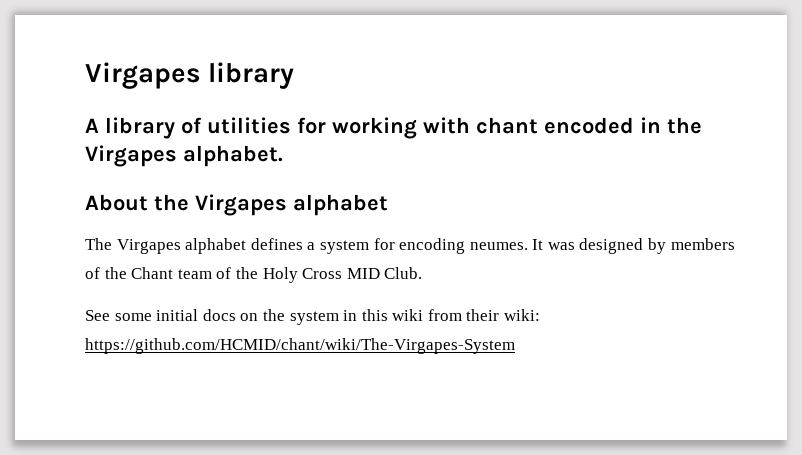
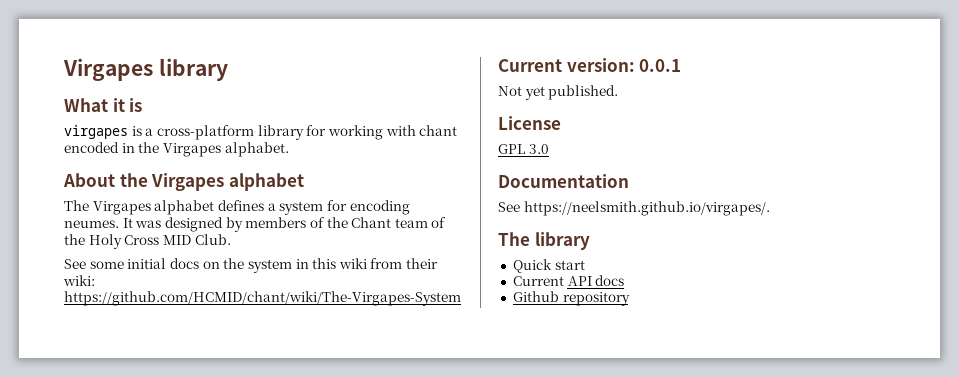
- A library of utilities for working with chant encoded in the Virgapes alphabet.
+ What it is
+ virgapes is a cross-platform library for working with chant encoded in the Virgapes alphabet.
+ Current version: 0.0.1
+ Not yet published.
+ License
+ GPL 3.0
+ Documentation
+ See https://neelsmith.github.io/virgapes/.
+ The library
+ Quick start
+ Current API docs
+ Github repository

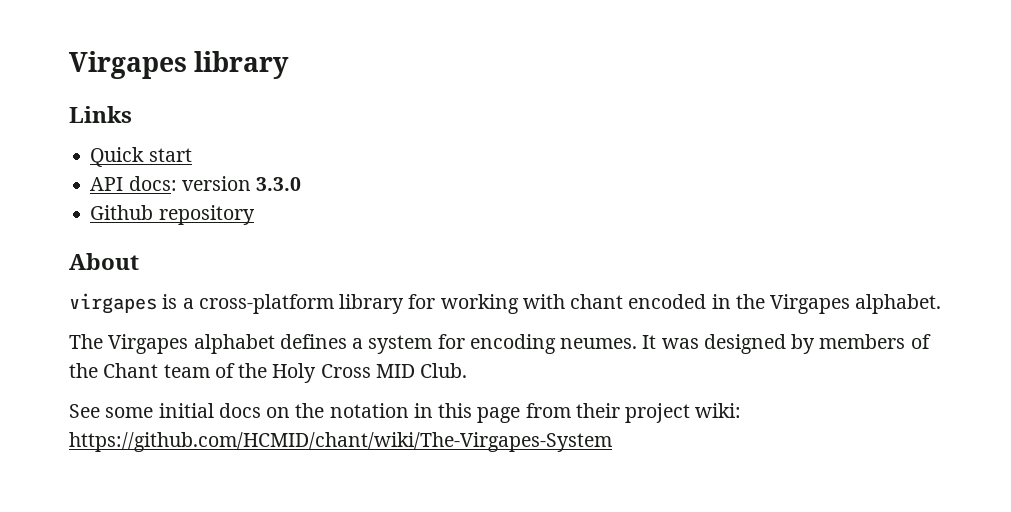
- What it is
+ Links
+ Quick start
+ API docs: version 3.3.0
+ Github repository
+ About
- About the Virgapes alphabet
- See some initial docs on the system in this wiki from their wiki: https://github.com/HCMID/chant/wiki/The-Virgapes-System
+ See some initial docs on the notation in this page from their project wiki: https://github.com/HCMID/chant/wiki/The-Virgapes-System
- Current version: 0.0.1
- Not yet published.
- License
- GPL 3.0
- Documentation
- See https://neelsmith.github.io/virgapes/.
- The library
- Quick start
- Current API docs
- Github repository

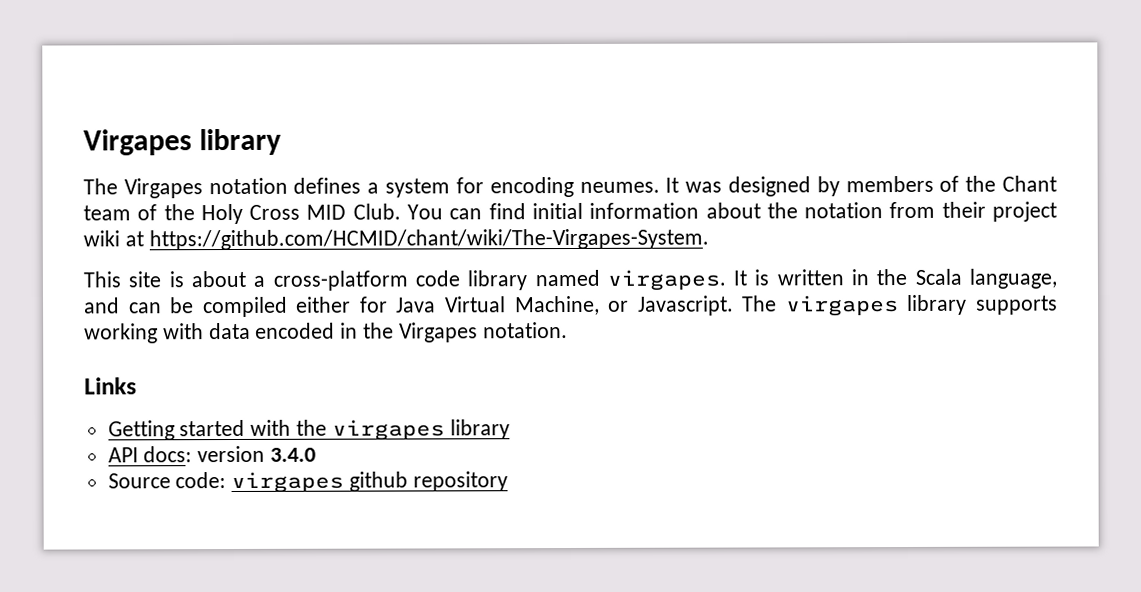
- Links
- Quick start
- API docs: version 3.3.0
- Github repository
- About
- virgapes is a cross-platform library for working with chant encoded in the Virgapes alphabet.
- The Virgapes alphabet defines a system for encoding neumes.
+ The Virgapes notation defines a system for encoding neumes.
- It was designed by members of the Chant team of the Holy Cross MID Club.
- See some initial docs on the notation in this page from their project wiki: https://github.com/HCMID/chant/wiki/The-Virgapes-System
+ It was designed by members of the Chant team of the Holy Cross MID Club. You can find initial information about the notation from their project wiki at https://github.com/HCMID/chant/wiki/The-Virgapes-System.
+ This site is about a cross-platform code library named virgapes. It is written in the Scala language, and can be compiled either for Java Virtual Machine, or Javascript. The virgapes library supports working with data encoded in the Virgapes notation.
+ Links
+ Getting started with the virgapes library
+ API docs: version 3.4.0
+ Source code: virgapes github repository

